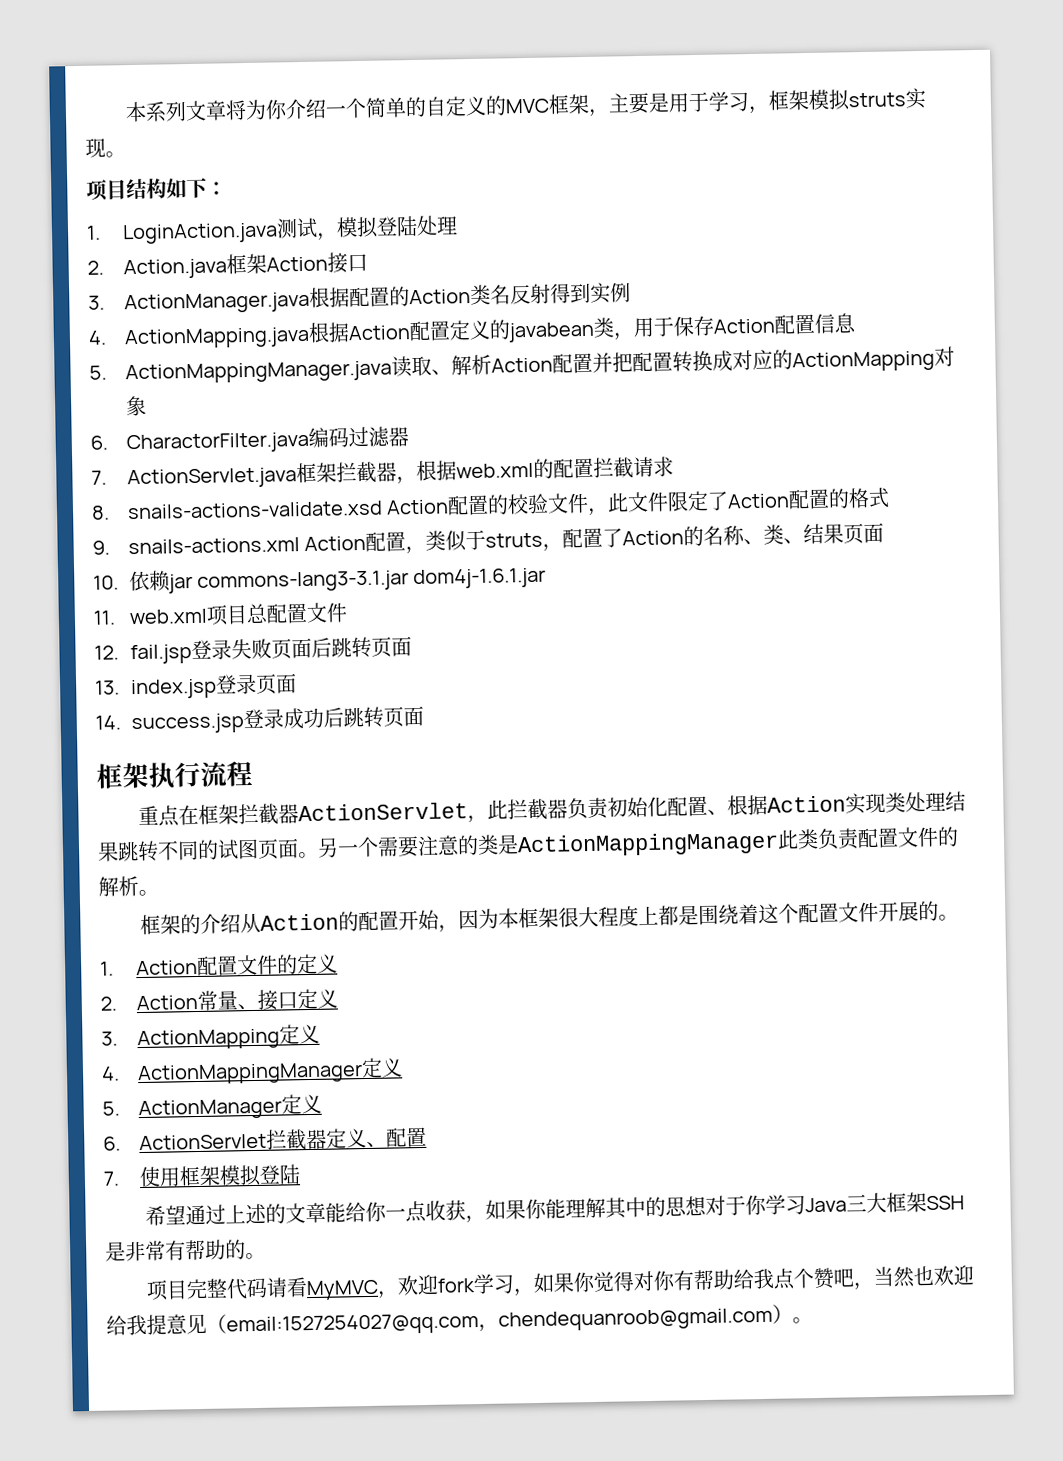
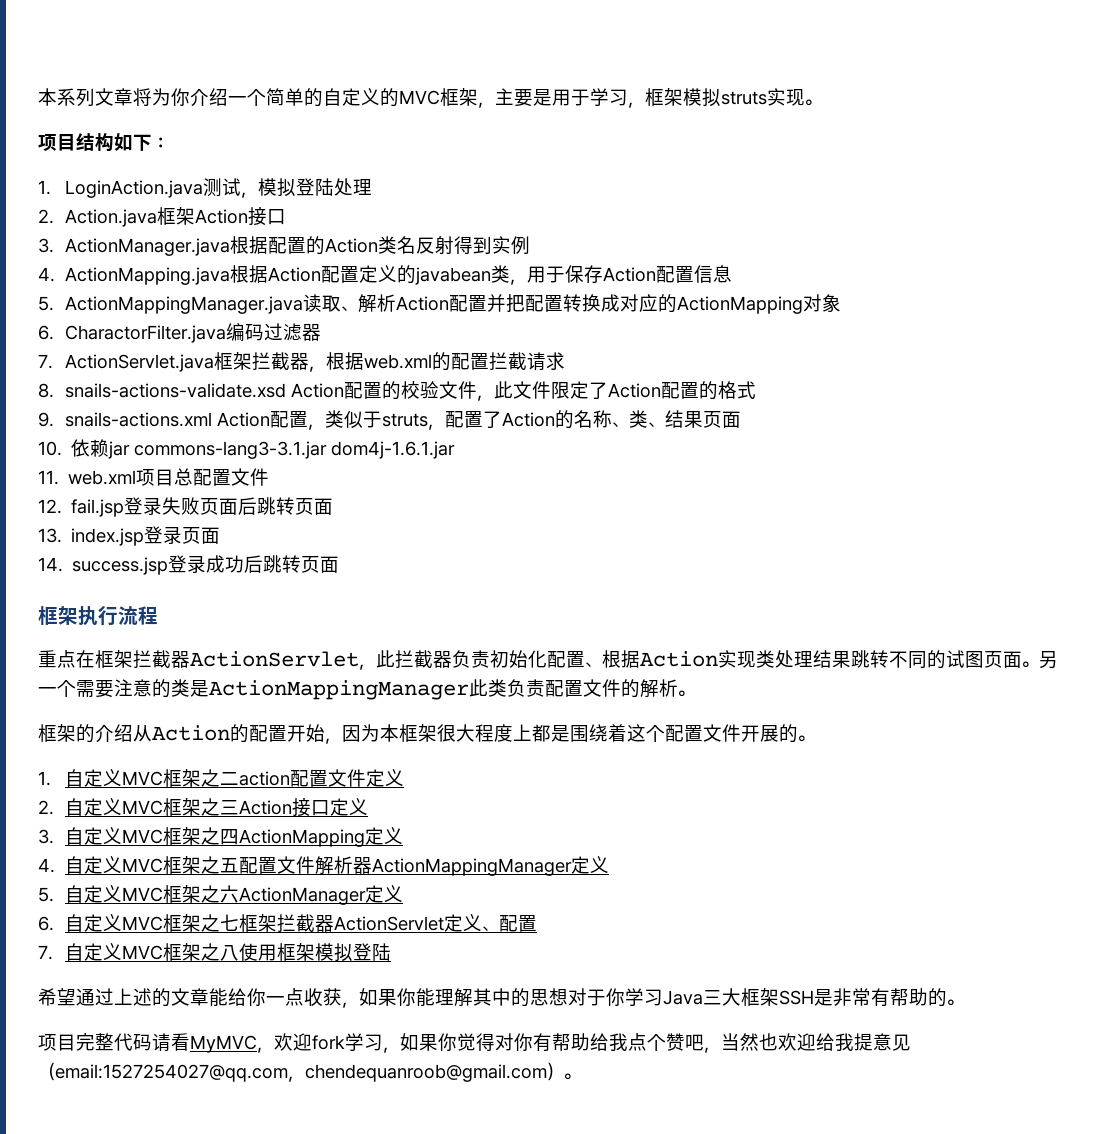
- 1. Action配置文件的定义
+ 1.自定义MVC框架之二action配置文件定义
- 2. Action常量、接口定义
+ 2.自定义MVC框架之三Action接口定义
- 3. ActionMapping定义
+ 3.自定义MVC框架之四ActionMapping定义
- 4. ActionMappingManager定义
+ 4.自定义MVC框架之五配置文件解析器ActionMappingManager定义
- 5. ActionManager定义
+ 5.自定义MVC框架之六ActionManager定义
- 6. ActionServlet拦截器定义、配置
+ 6.自定义MVC框架之七框架拦截器ActionServlet定义、配置
- 7.使用框架模拟登陆
+ 7.自定义MVC框架之八使用框架模拟登陆

